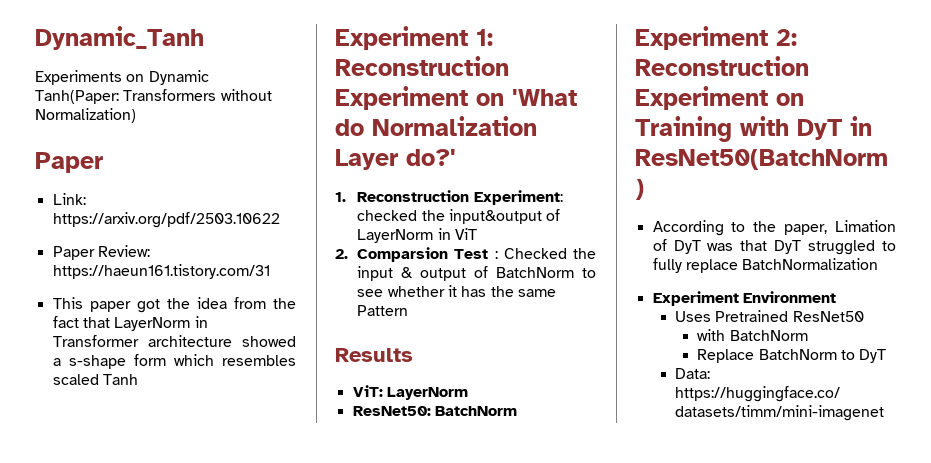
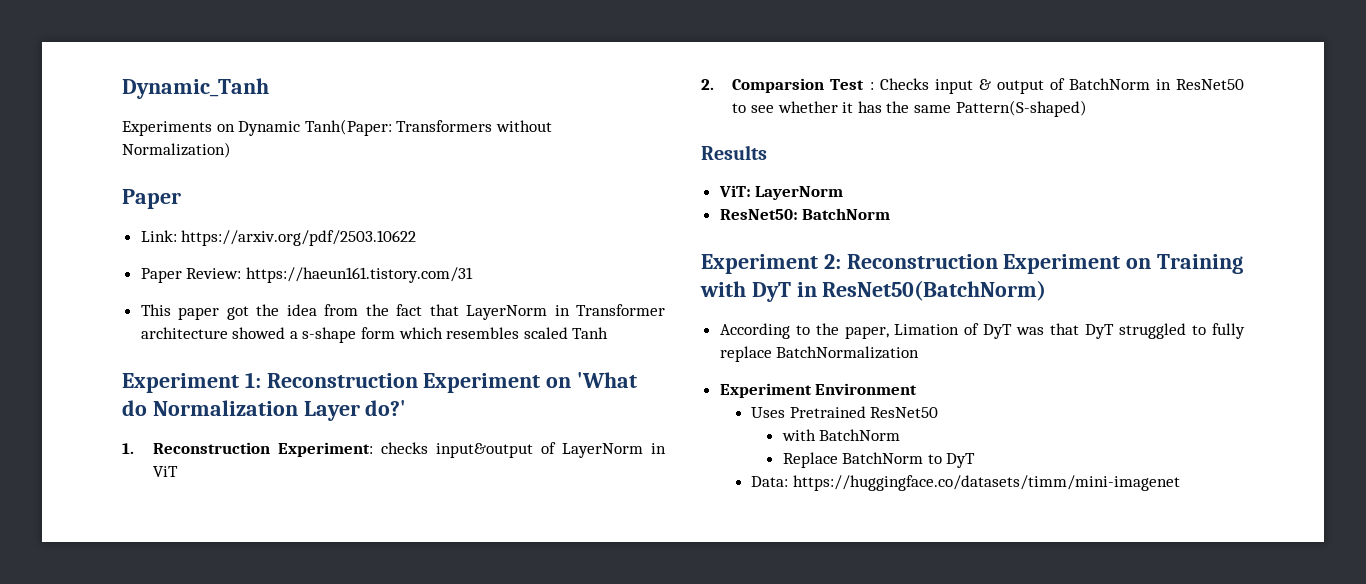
- 1. Reconstruction Experiment: checked the input&output of LayerNorm in ViT
+ 1. Reconstruction Experiment: checks input&output of LayerNorm in ViT
- 2. Comparsion Test : Checked the input & output of BatchNorm to see whether it has the same Pattern
+ 2. Comparsion Test : Checks input & output of BatchNorm in ResNet50 to see whether it has the same Pattern(S-shaped)

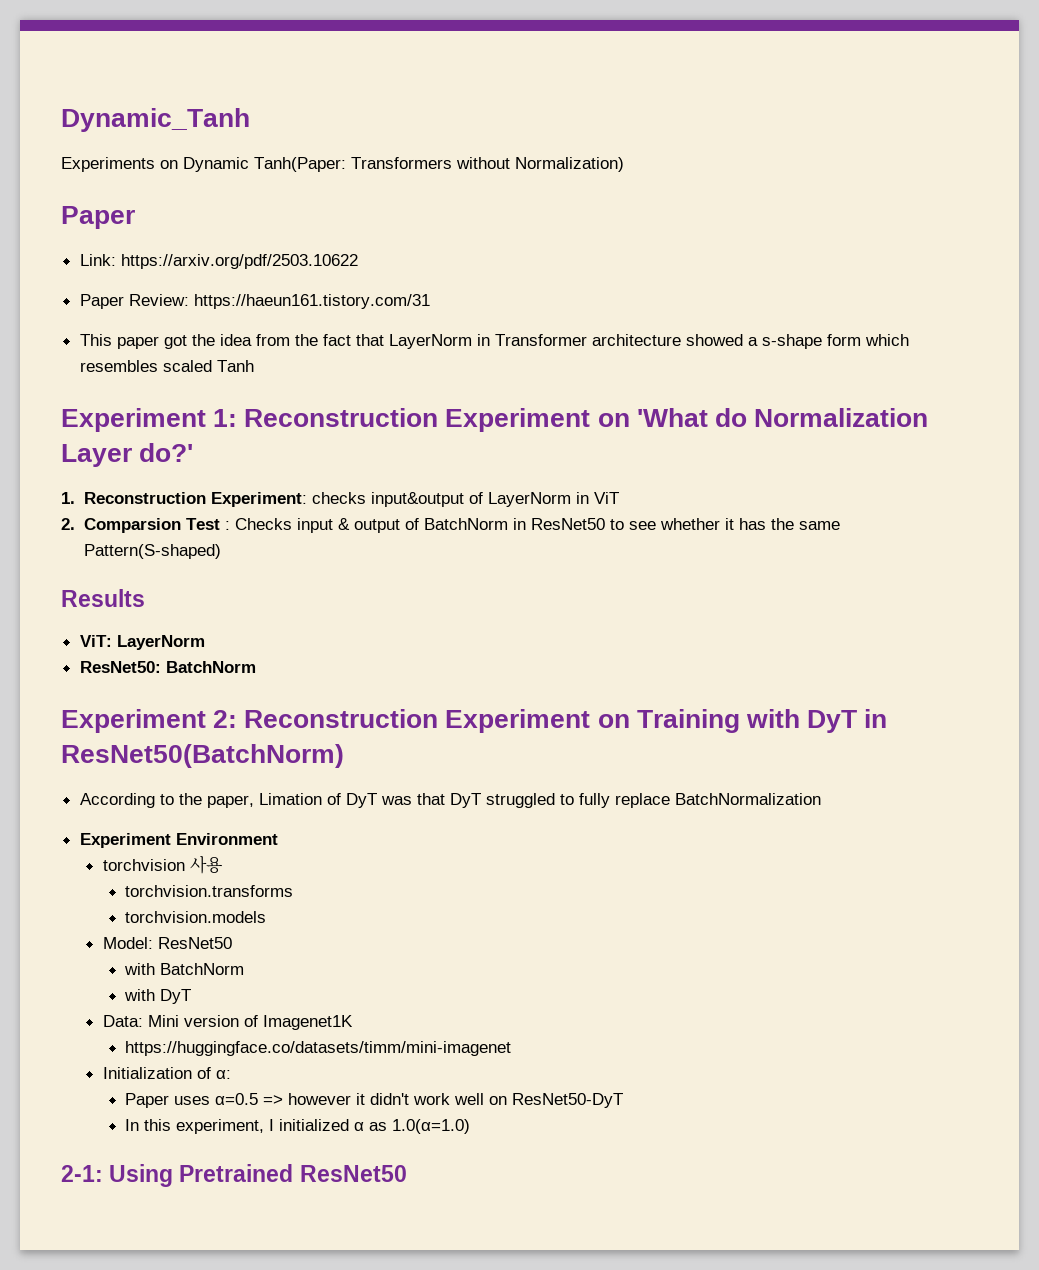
- Uses Pretrained ResNet50
+ torchvision 사용
+ torchvision.transforms
+ torchvision.models
+ Model: ResNet50
  with BatchNorm
- Replace BatchNorm to DyT
+ with DyT
- Data: https://huggingface.co/datasets/timm/mini-imagenet
+ Data: Mini version of Imagenet1K
+ https://huggingface.co/datasets/timm/mini-imagenet
+ Initialization of α:
+ Paper uses α=0.5 => however it didn't work well on ResNet50-DyT
+ In this experiment, I initialized α as 1.0(α=1.0)
+ 2-1: Using Pretrained ResNet50

